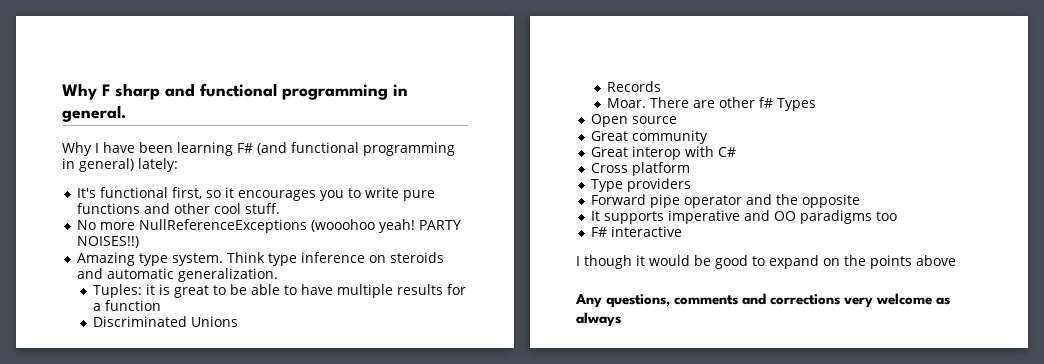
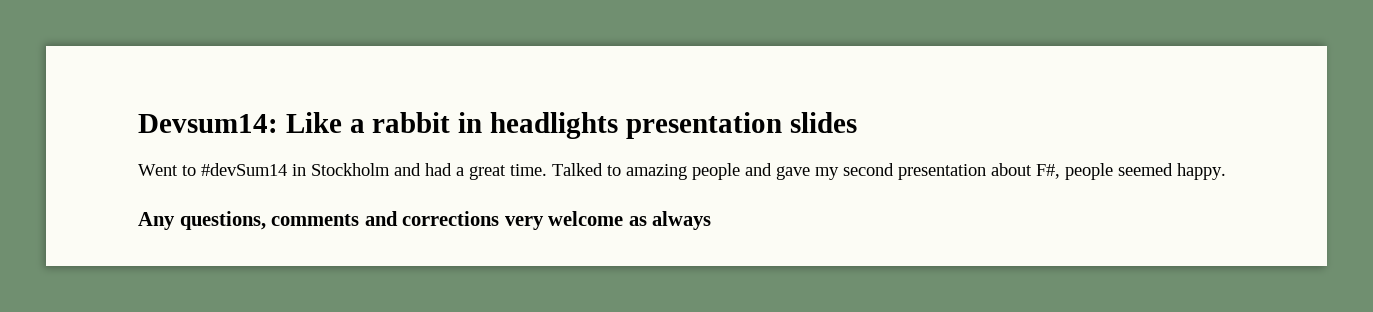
- Why F sharp and functional programming in general.
- Why I have been learning F# (and functional programming in general) lately:
- It's functional first, so it encourages you to write pure functions and other cool stuff.
- No more NullReferenceExceptions (wooohoo yeah! PARTY NOISES!!)
- Amazing type system. Think type inference on steroids and automatic generalization.
- Tuples: it is great to be able to have multiple results for a function
- Discriminated Unions
- Records
- Moar. There are other f# Types
- Open source
- Great community
- Great interop with C#
- Cross platform
- Type providers
- Forward pipe operator and the opposite
- It supports imperative and OO paradigms too
- F# interactive
- I though it would be good to expand on the points above
+ Devsum14: Like a rabbit in headlights presentation slides
+ Went to #devSum14 in Stockholm and had a great time. Talked to amazing people and gave my second presentation about F#, people seemed happy.

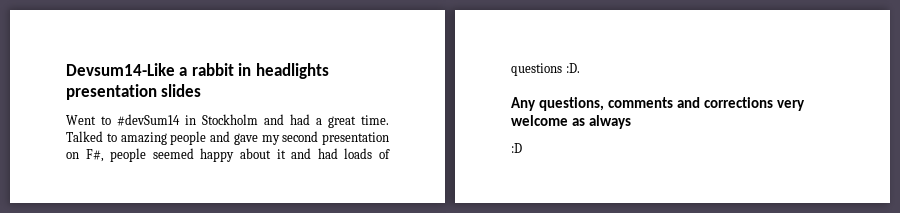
- Devsum14: Like a rabbit in headlights presentation slides
+ Devsum14-Like a rabbit in headlights presentation slides
- Talked to amazing people and gave my second presentation about F#, people seemed happy.
+ Talked to amazing people and gave my second presentation on F#, people seemed happy about it and had loads of questions :D.
+ :D

